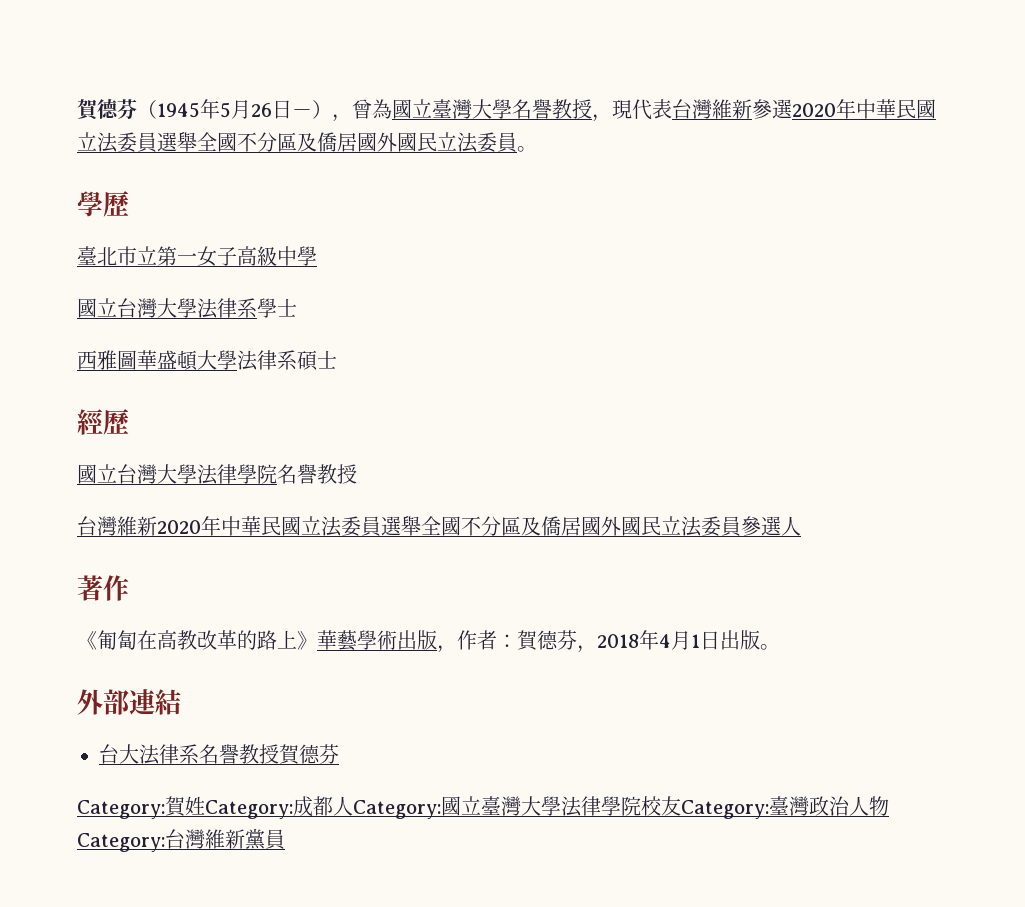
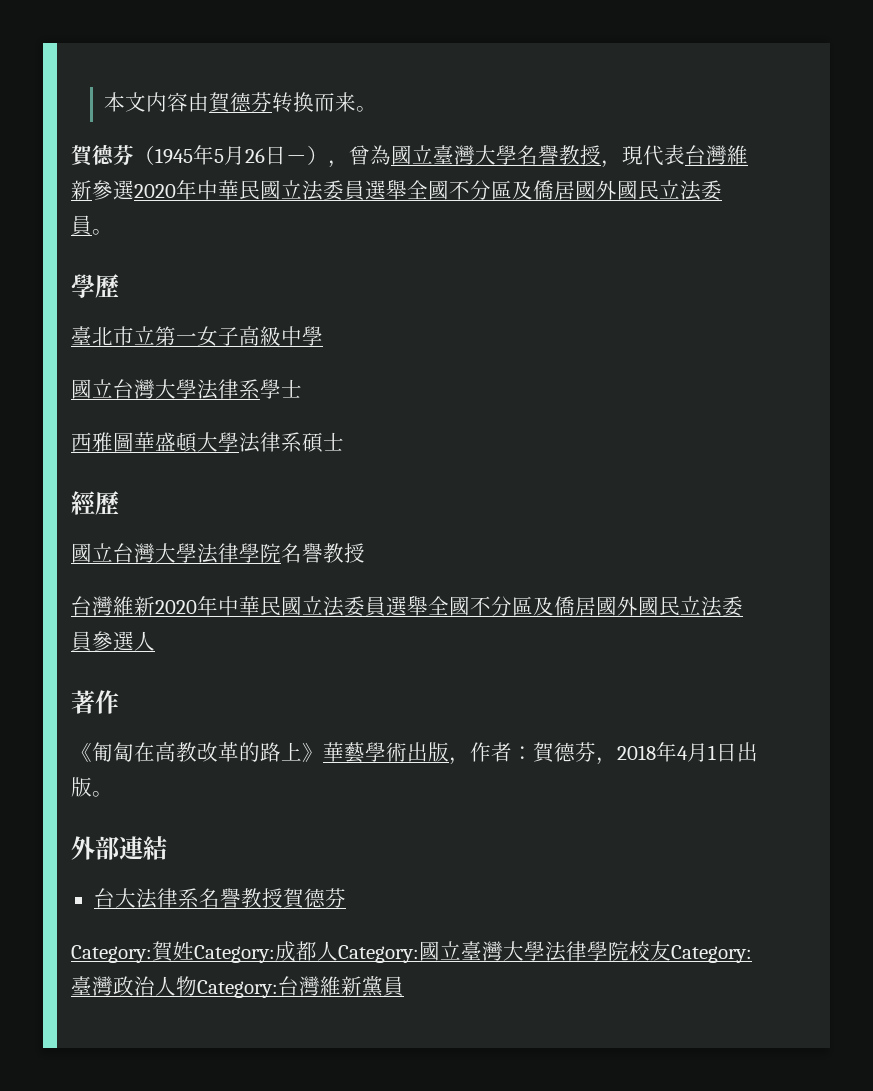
+ 本文内容由賀德芬转换而来。

